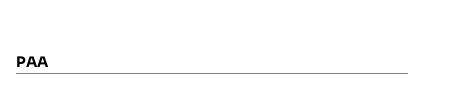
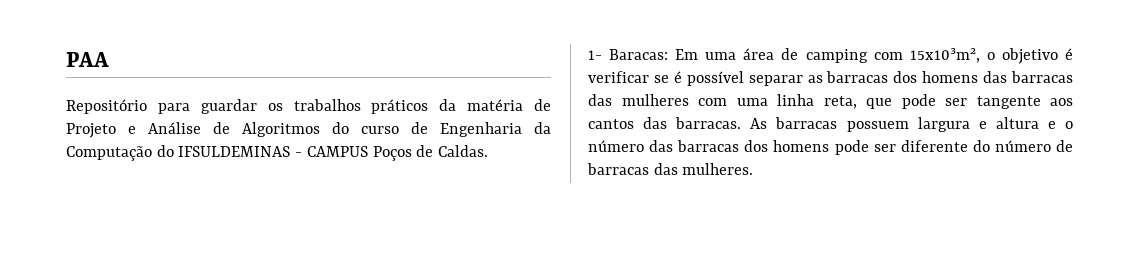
+ Repositório para guardar os trabalhos práticos da matéria de Projeto e Análise de Algoritmos do curso de Engenharia da Computação do IFSULDEMINAS - CAMPUS Poços de Caldas.
+ 1- Baracas: Em uma área de camping com 15x10³m², o objetivo é verificar se é possível separar as barracas dos homens das barracas das mulheres com uma linha reta, que pode ser tangente aos cantos das barracas. As barracas possuem largura e altura e o número das barracas dos homens pode ser diferente do número de barracas das mulheres.

